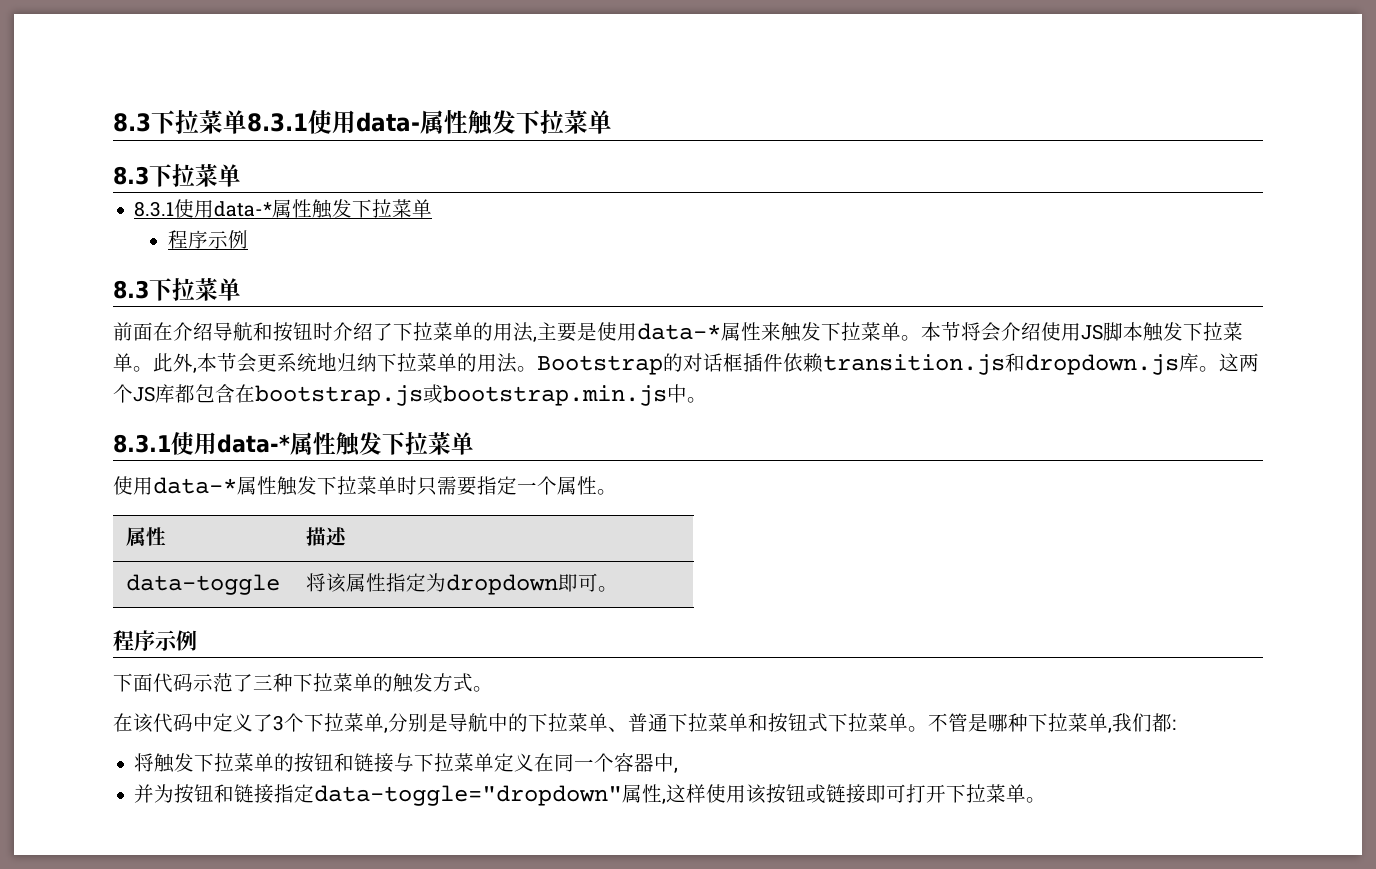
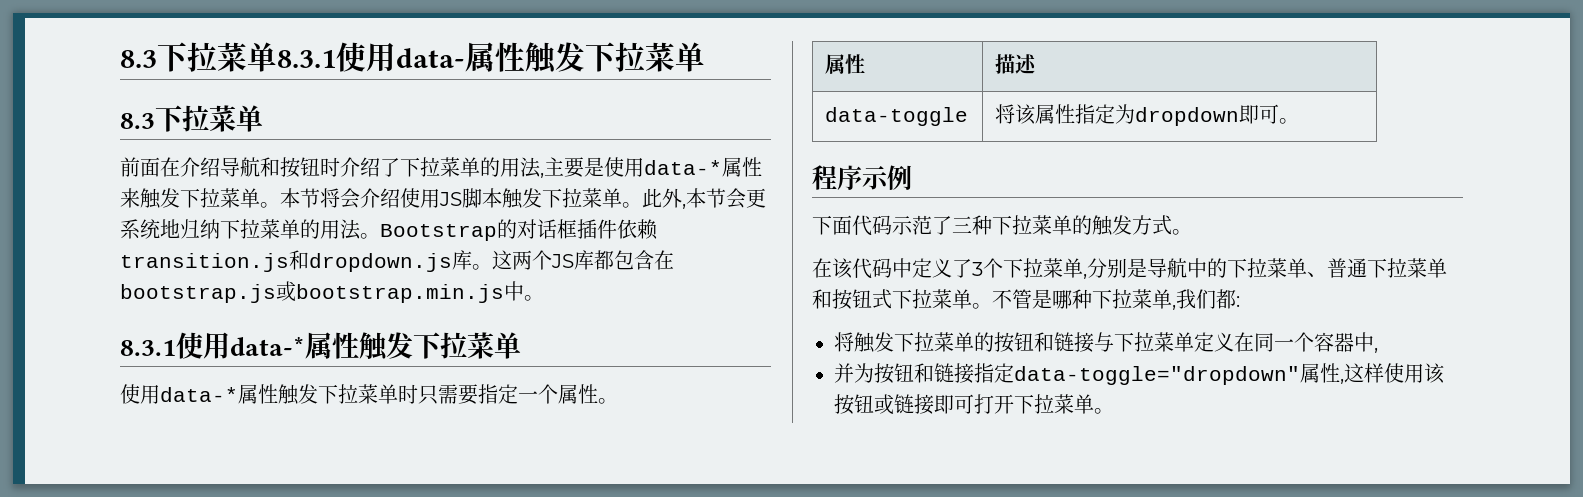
  8.3下拉菜单8.3.1使用data-属性触发下拉菜单
- 8.3下拉菜单
- 8.3.1使用data-*属性触发下拉菜单
- 程序示例

